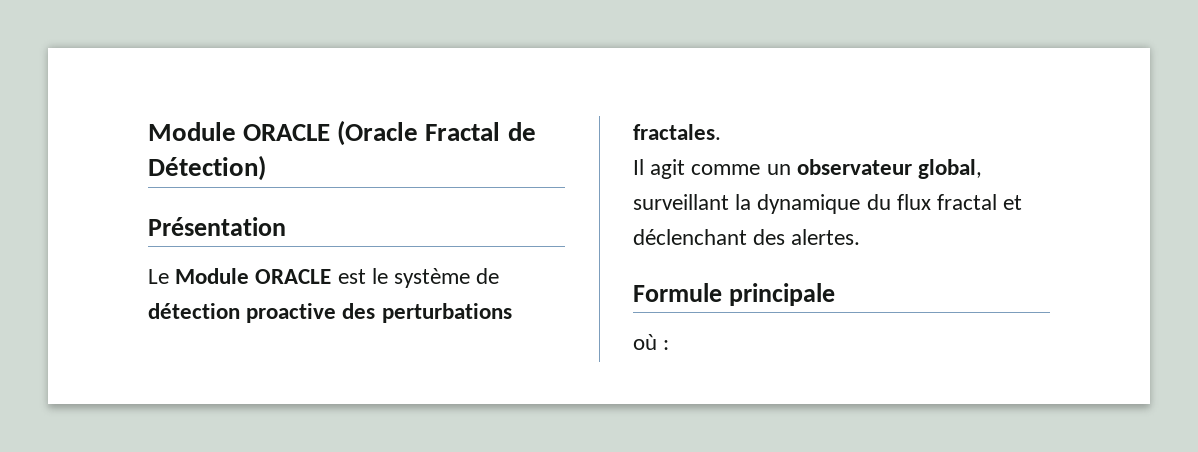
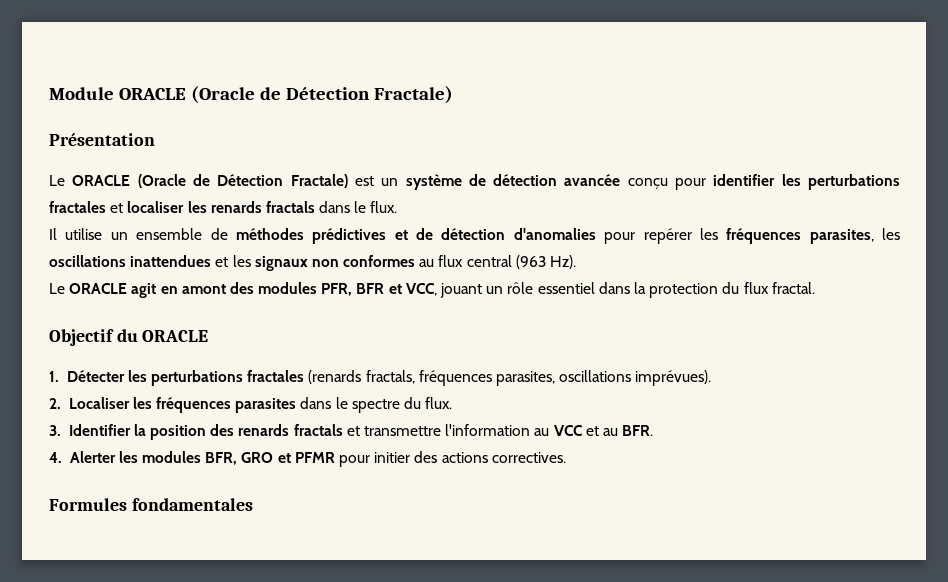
- Module ORACLE (Oracle Fractal de Détection)
+ Module ORACLE (Oracle de Détection Fractale)
- Le Module ORACLE est le système de détection proactive des perturbations fractales.
- Il agit comme un observateur global, surveillant la dynamique du flux fractal et déclenchant des alertes.
- Formule principale
- où :
+ Le ORACLE (Oracle de Détection Fractale) est un système de détection avancée conçu pour identifier les perturbations fractales et localiser les renards fractals dans le flux.
+ Il utilise un ensemble de méthodes prédictives et de détection d'anomalies pour repérer les fréquences parasites, les oscillations inattendues et les signaux non conformes au flux central (963 Hz).
+ Le ORACLE agit en amont des modules PFR, BFR et VCC, jouant un rôle essentiel dans la protection du flux fractal.
+ Objectif du ORACLE
+ 1. Détecter les perturbations fractales (renards fractals, fréquences parasites, oscillations imprévues).
+ 2. Localiser les fréquences parasites dans le spectre du flux.
+ 3. Identifier la position des renards fractals et transmettre l'information au VCC et au BFR.
+ 4. Alerter les modules BFR, GRO et PFMR pour initier des actions correctives.
+ Formules fondamentales

